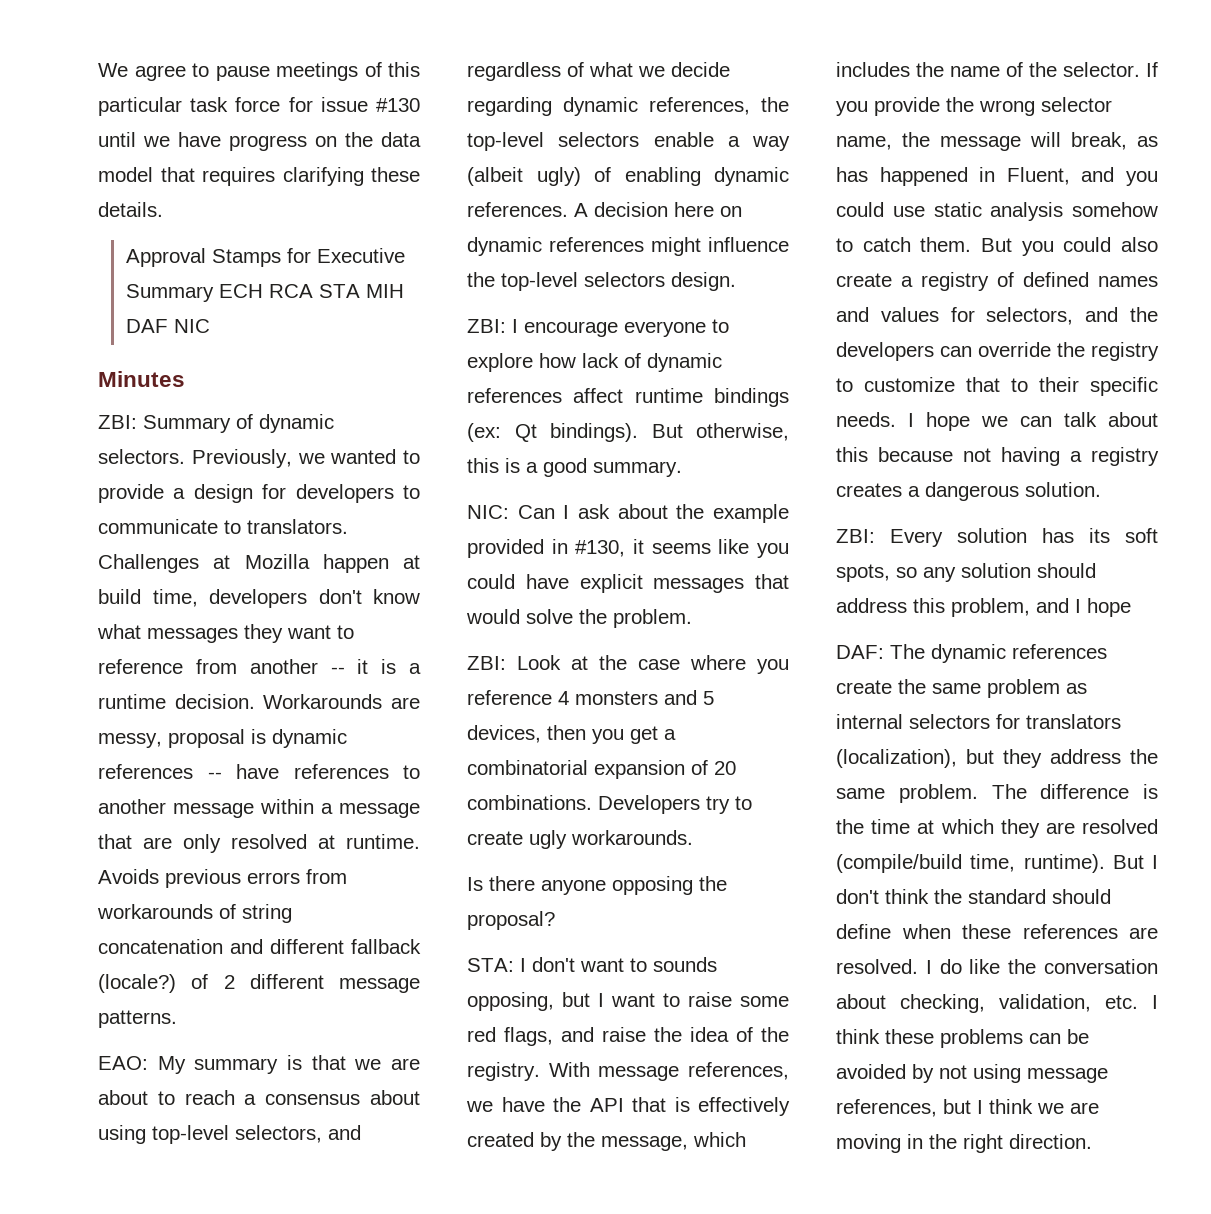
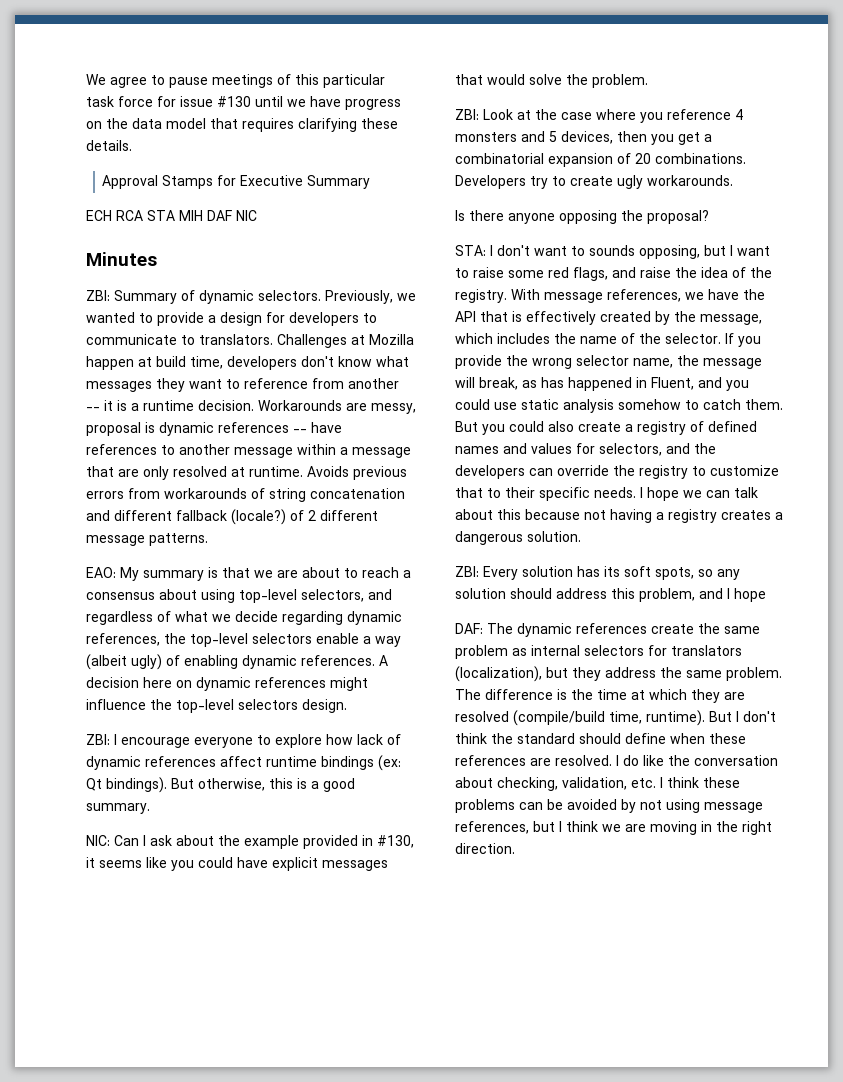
- Approval Stamps for Executive Summary ECH RCA STA MIH DAF NIC
+ Approval Stamps for Executive Summary
+ ECH RCA STA MIH DAF NIC

